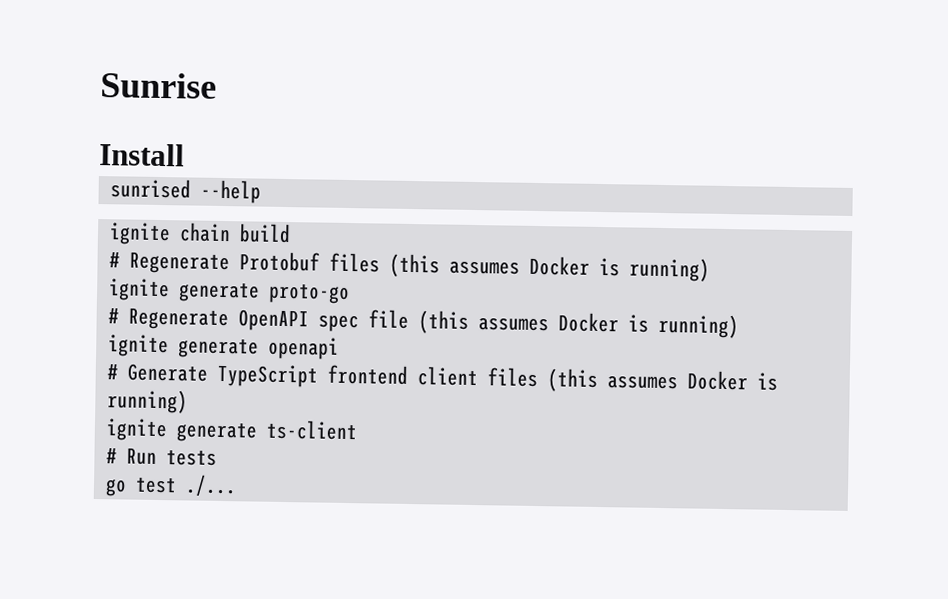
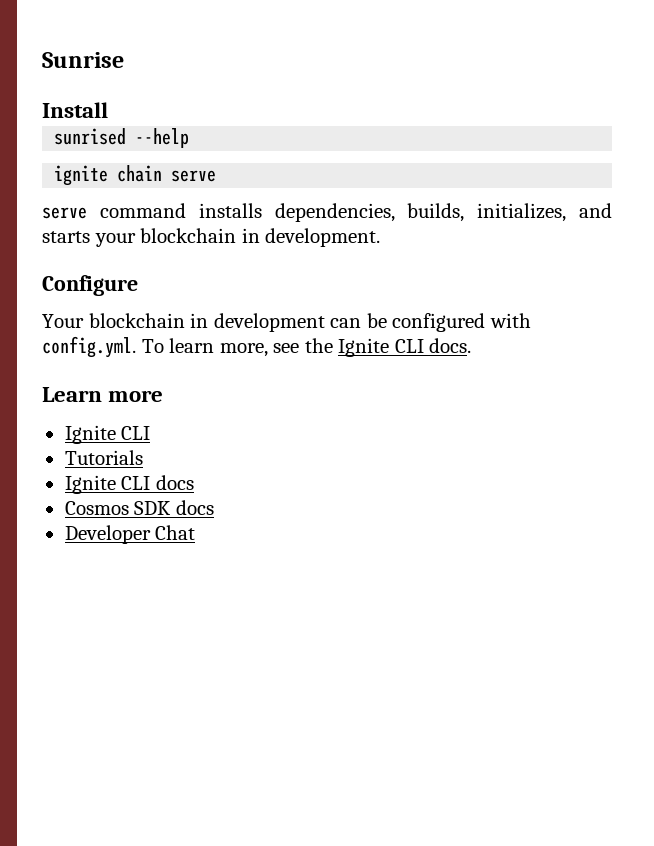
- ignite chain build
- # Regenerate Protobuf files (this assumes Docker is running)
- ignite generate proto-go
- # Regenerate OpenAPI spec file (this assumes Docker is running)
- ignite generate openapi
- # Generate TypeScript frontend client files (this assumes Docker is running)
- ignite generate ts-client
- # Run tests
- go test ./...
+ ignite chain serve
+ serve command installs dependencies, builds, initializes, and starts your blockchain in development.
+ Configure
+ Your blockchain in development can be configured with config.yml. To learn more, see the Ignite CLI docs.
+ Learn more
+ Ignite CLI
+ Tutorials
+ Ignite CLI docs
+ Cosmos SDK docs
+ Developer Chat

